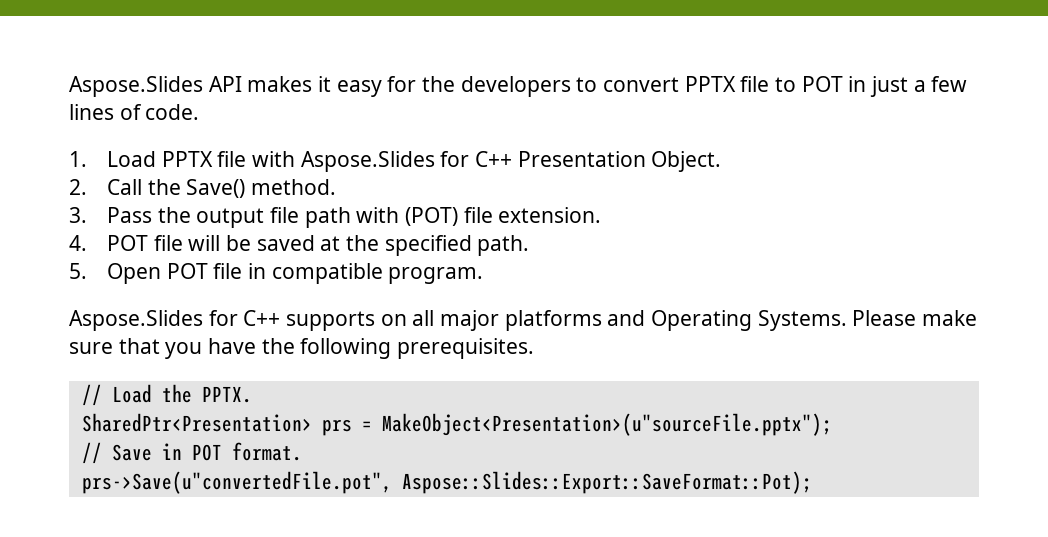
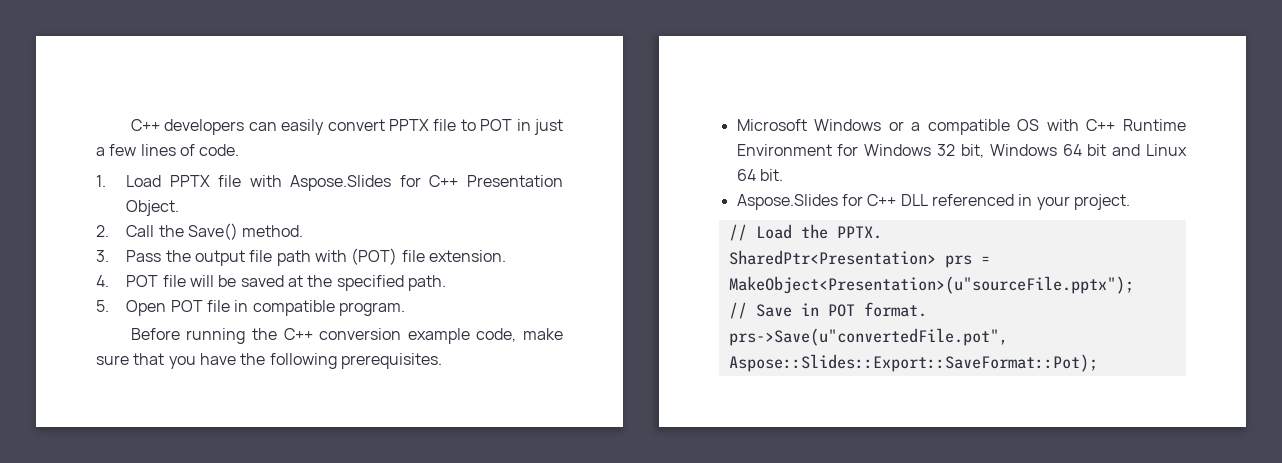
- Aspose.Slides API makes it easy for the developers to convert PPTX file to POT in just a few lines of code.
+ C++ developers can easily convert PPTX file to POT in just a few lines of code.
- Aspose.Slides for C++ supports on all major platforms and Operating Systems. Please make sure that you have the following prerequisites.
+ Before running the C++ conversion example code, make sure that you have the following prerequisites.
+ Microsoft Windows or a compatible OS with C++ Runtime Environment for Windows 32 bit, Windows 64 bit and Linux 64 bit.
+ Aspose.Slides for C++ DLL referenced in your project.

